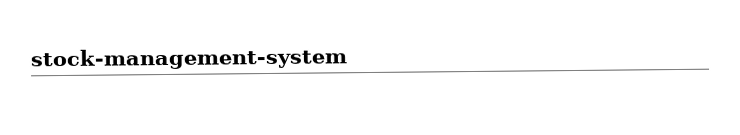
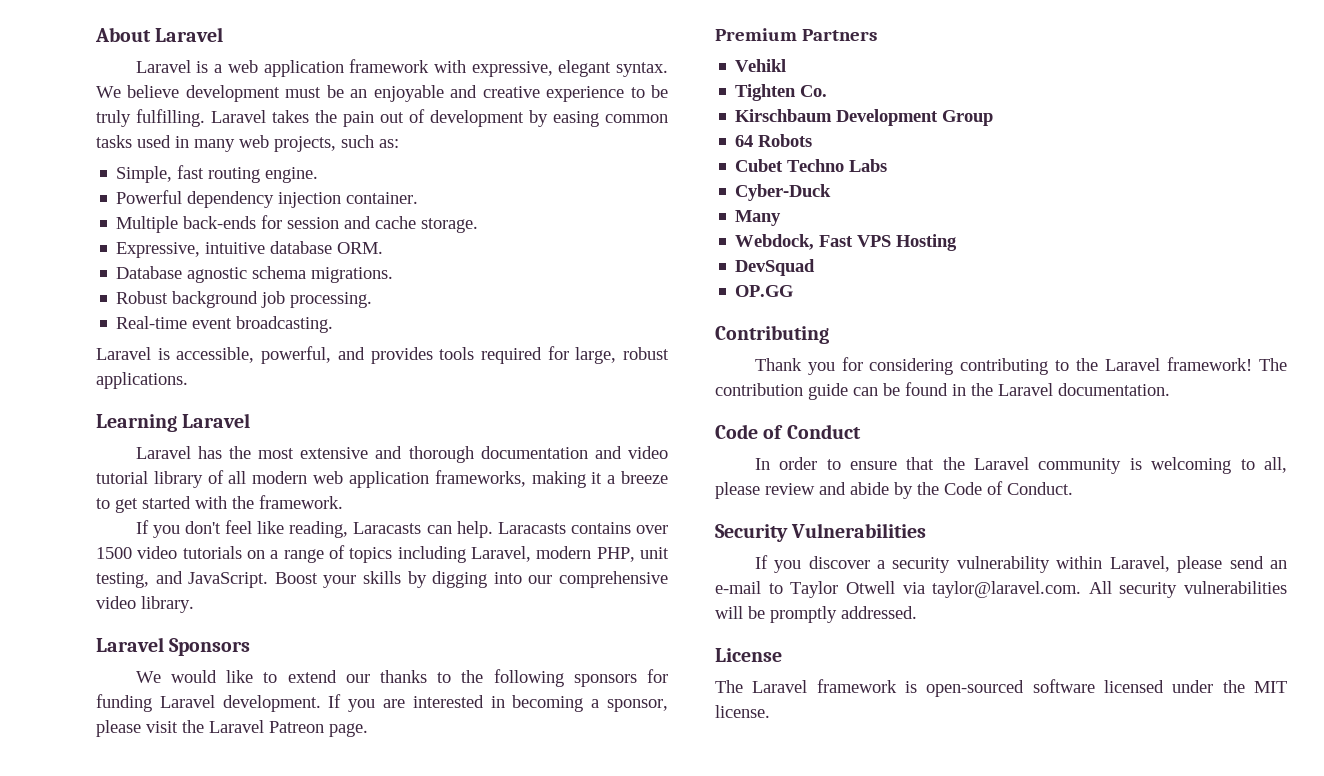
- stock-management-system
+ About Laravel
+ Laravel is a web application framework with expressive, elegant syntax. We believe development must be an enjoyable and creative experience to be truly fulfilling. Laravel takes the pain out of development by easing common tasks used in many web projects, such as:
+ Simple, fast routing engine.
+ Powerful dependency injection container.
+ Multiple back-ends for session and cache storage.
+ Expressive, intuitive database ORM.
+ Database agnostic schema migrations.
+ Robust background job processing.
+ Real-time event broadcasting.
+ Laravel is accessible, powerful, and provides tools required for large, robust applications.
+ Learning Laravel
+ Laravel has the most extensive and thorough documentation and video tutorial library of all modern web application frameworks, making it a breeze to get started with the framework.
+ If you don't feel like reading, Laracasts can help. Laracasts contains over 1500 video tutorials on a range of topics including Laravel, modern PHP, unit testing, and JavaScript. Boost your skills by digging into our comprehensive video library.
+ Laravel Sponsors
+ We would like to extend our thanks to the following sponsors for funding Laravel development. If you are interested in becoming a sponsor, please visit the Laravel Patreon page.
+ Premium Partners
+ Vehikl
+ Tighten Co.
+ Kirschbaum Development Group
+ 64 Robots
+ Cubet Techno Labs
+ Cyber-Duck
+ Many
+ Webdock, Fast VPS Hosting
+ DevSquad
+ OP.GG
+ Contributing
+ Thank you for considering contributing to the Laravel framework! The contribution guide can be found in the Laravel documentation.
+ Code of Conduct
+ In order to ensure that the Laravel community is welcoming to all, please review and abide by the Code of Conduct.
+ Security Vulnerabilities
+ If you discover a security vulnerability within Laravel, please send an e-mail to Taylor Otwell via taylor@laravel.com. All security vulnerabilities will be promptly addressed.
+ License
+ The Laravel framework is open-sourced software licensed under the MIT license.

